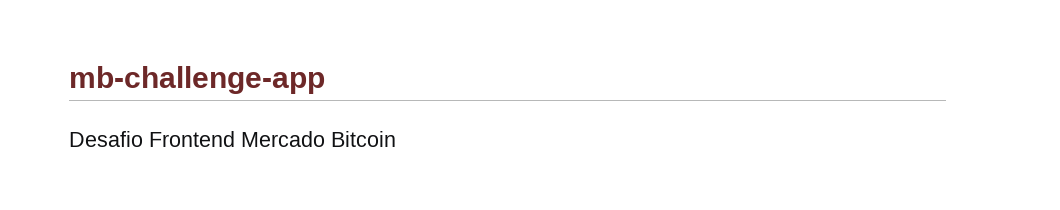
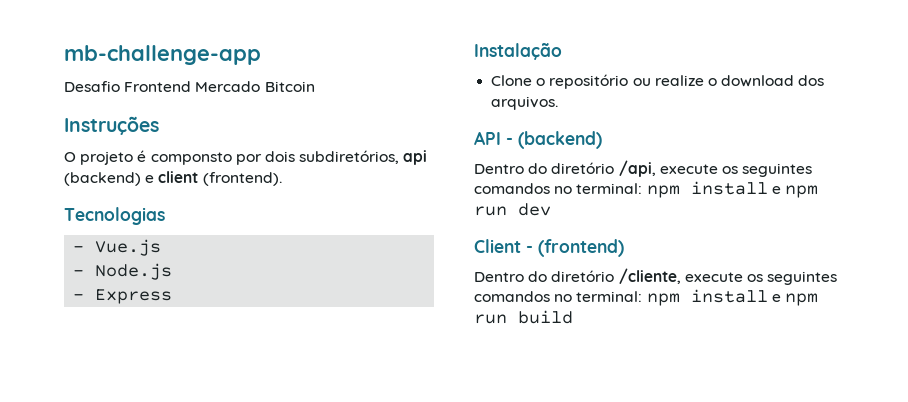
+ Instruções
+ O projeto é componsto por dois subdiretórios, api (backend) e client (frontend).
+ Tecnologias
+ - Vue.js
+ - Node.js
+ - Express
+ Instalação
+ Clone o repositório ou realize o download dos arquivos.
+ API - (backend)
+ Dentro do diretório /api, execute os seguintes comandos no terminal: npm install e npm run dev
+ Client - (frontend)
+ Dentro do diretório /cliente, execute os seguintes comandos no terminal: npm install e npm run build

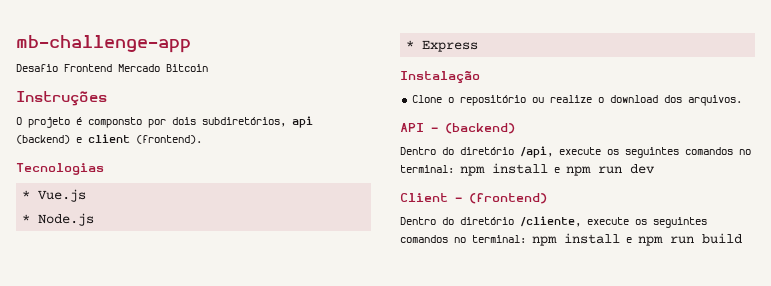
- - Vue.js
+ * Vue.js
- - Node.js
+ * Node.js
- - Express
+ * Express

